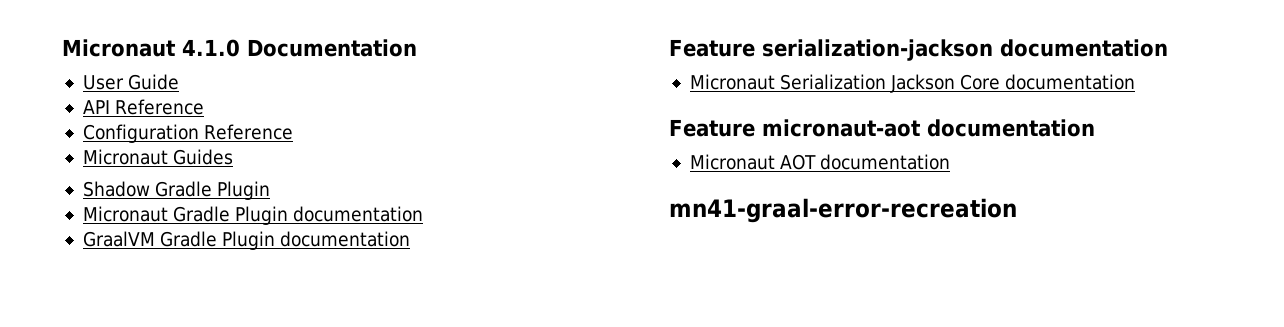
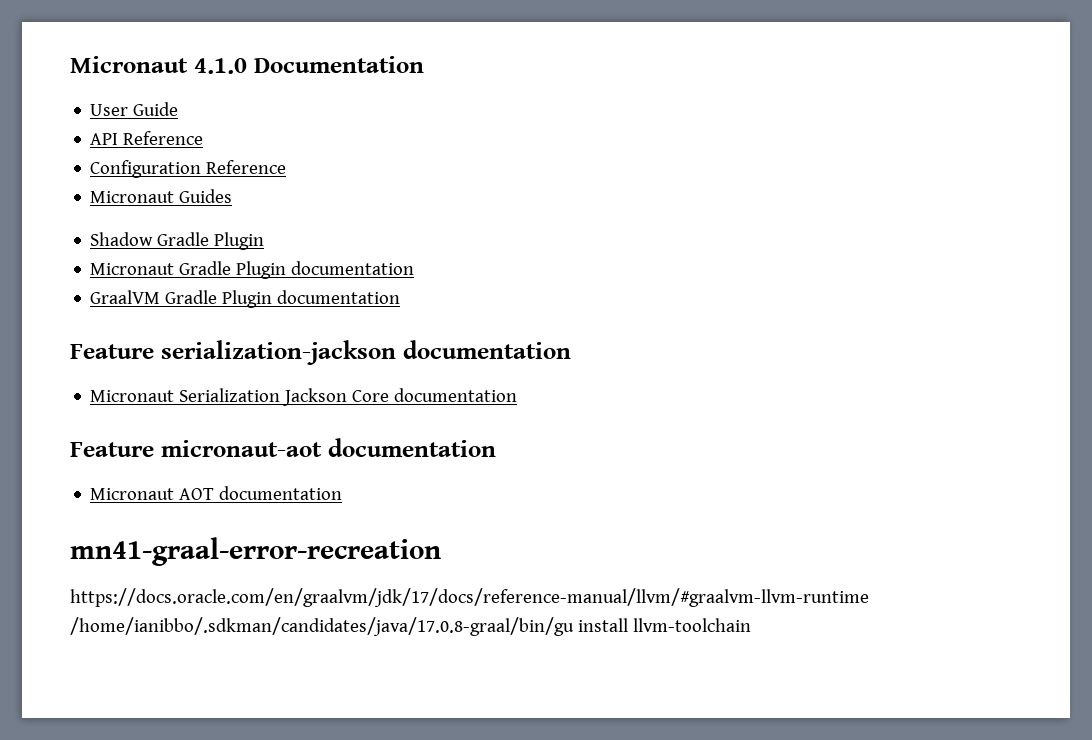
+ https://docs.oracle.com/en/graalvm/jdk/17/docs/reference-manual/llvm/#graalvm-llvm-runtime /home/ianibbo/.sdkman/candidates/java/17.0.8-graal/bin/gu install llvm-toolchain

